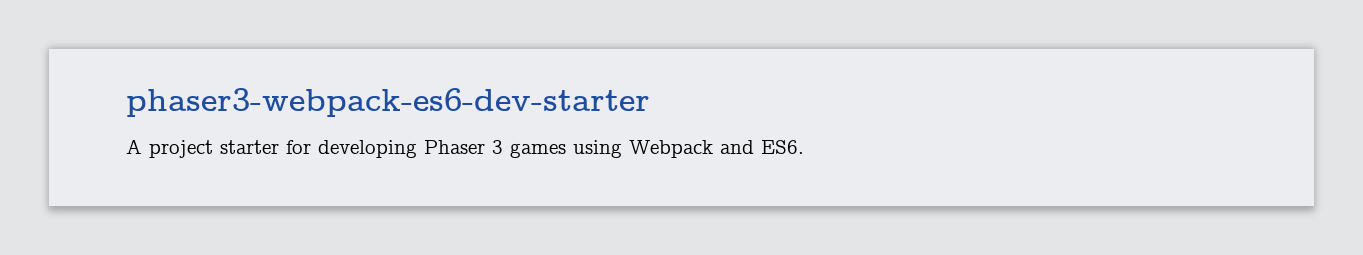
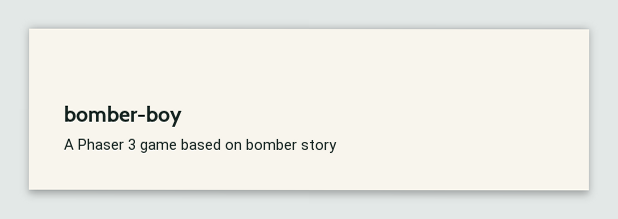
- phaser3-webpack-es6-dev-starter
+ bomber-boy
- A project starter for developing Phaser 3 games using Webpack and ES6.
+ A Phaser 3 game based on bomber story

